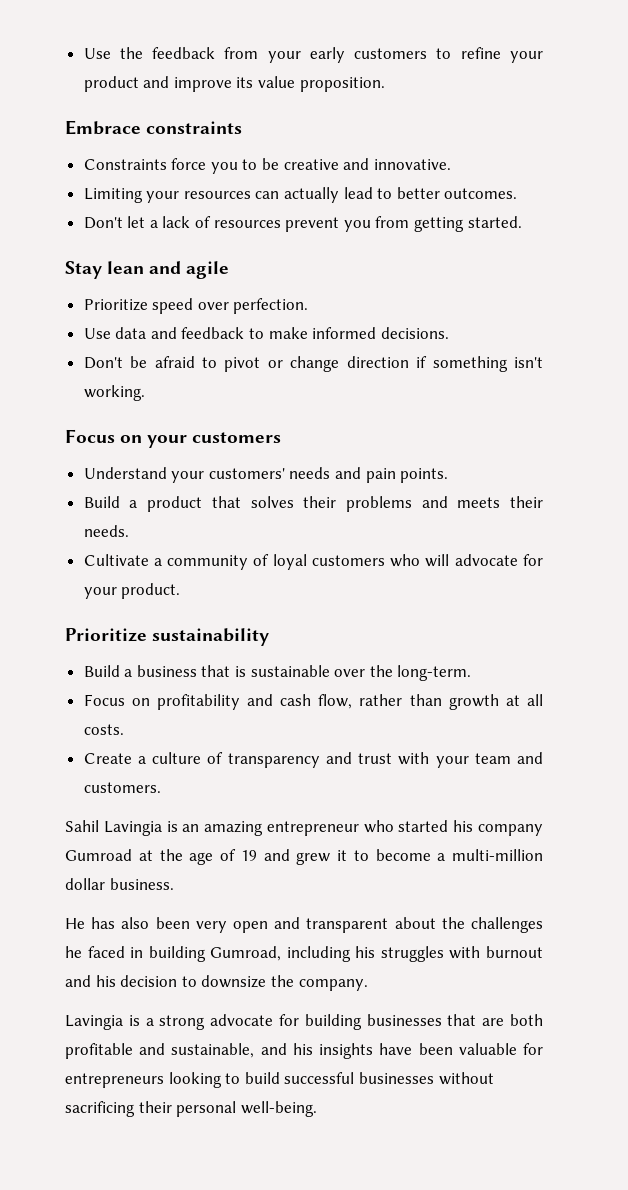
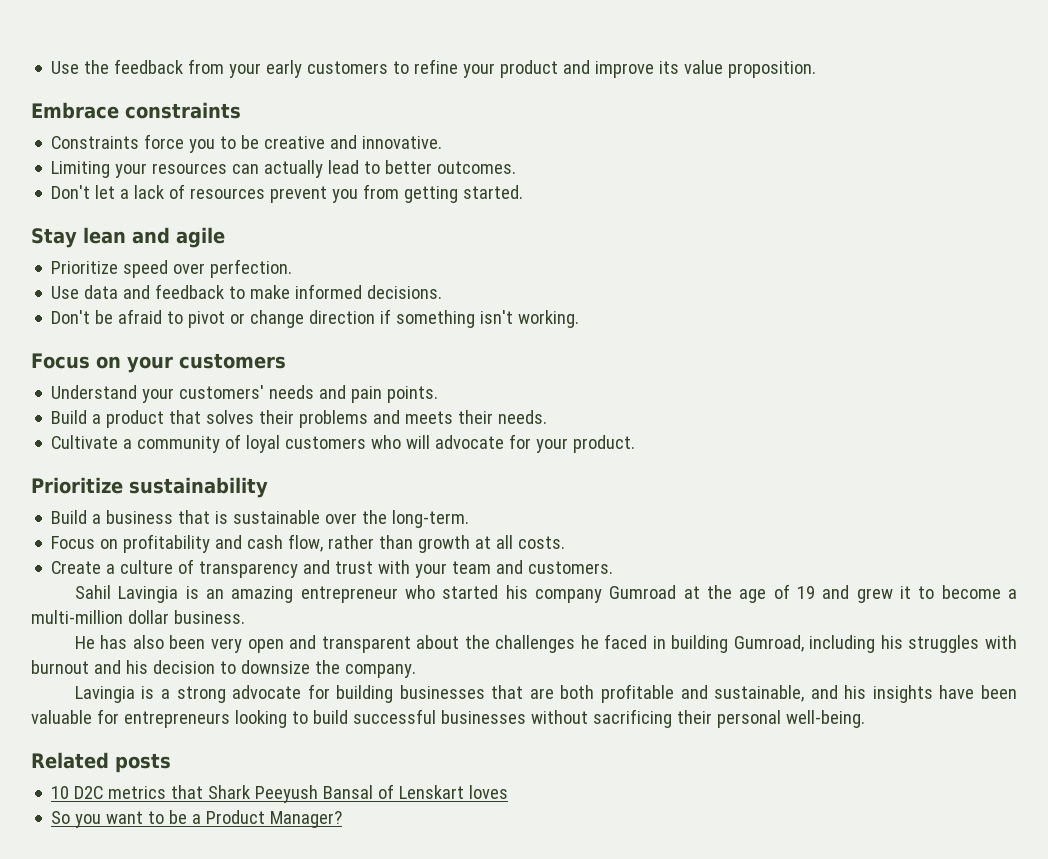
+ Related posts
+ 10 D2C metrics that Shark Peeyush Bansal of Lenskart loves
+ So you want to be a Product Manager?

